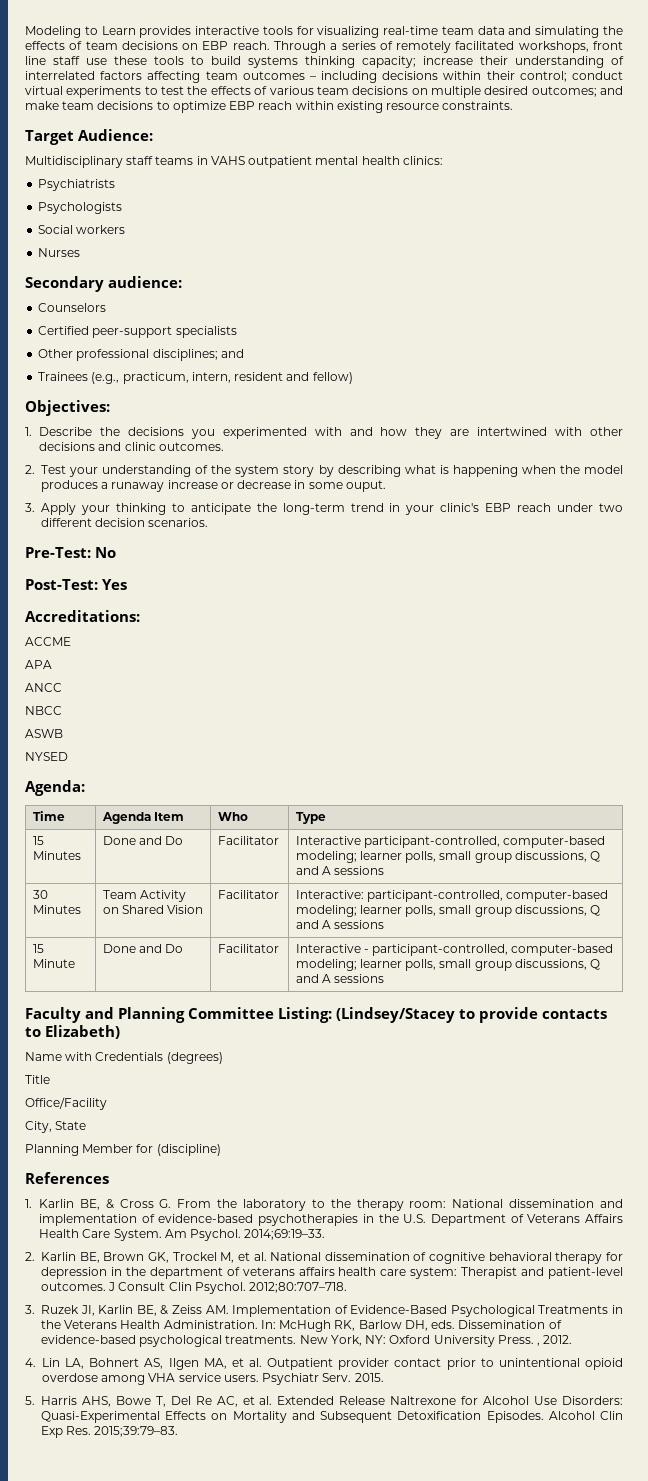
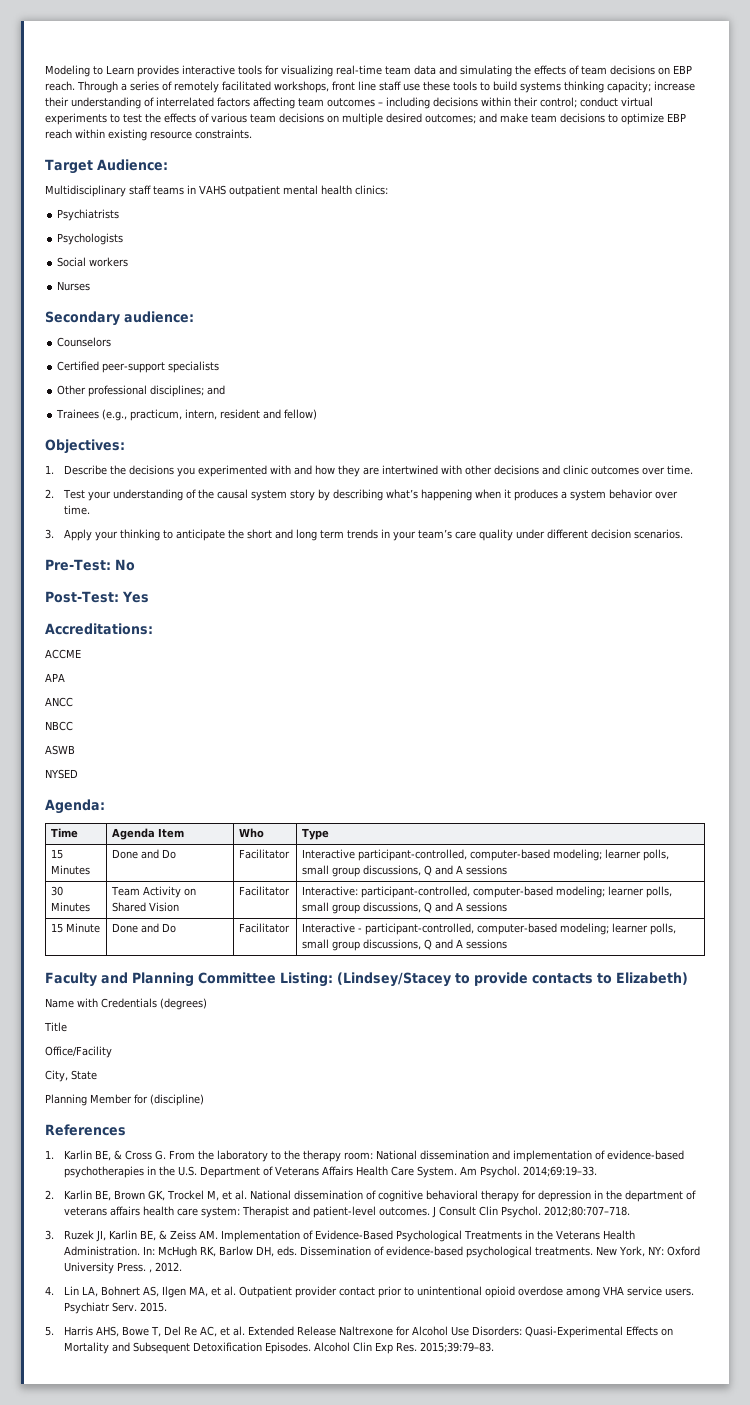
- 1. Describe the decisions you experimented with and how they are intertwined with other decisions and clinic outcomes.
+ 1. Describe the decisions you experimented with and how they are intertwined with other decisions and clinic outcomes over time.
- 2. Test your understanding of the system story by describing what is happening when the model produces a runaway increase or decrease in some ouput.
+ 2. Test your understanding of the causal system story by describing what’s happening when it produces a system behavior over time.
- 3. Apply your thinking to anticipate the long-term trend in your clinic's EBP reach under two different decision scenarios.
+ 3. Apply your thinking to anticipate the short and long term trends in your team’s care quality under different decision scenarios.

